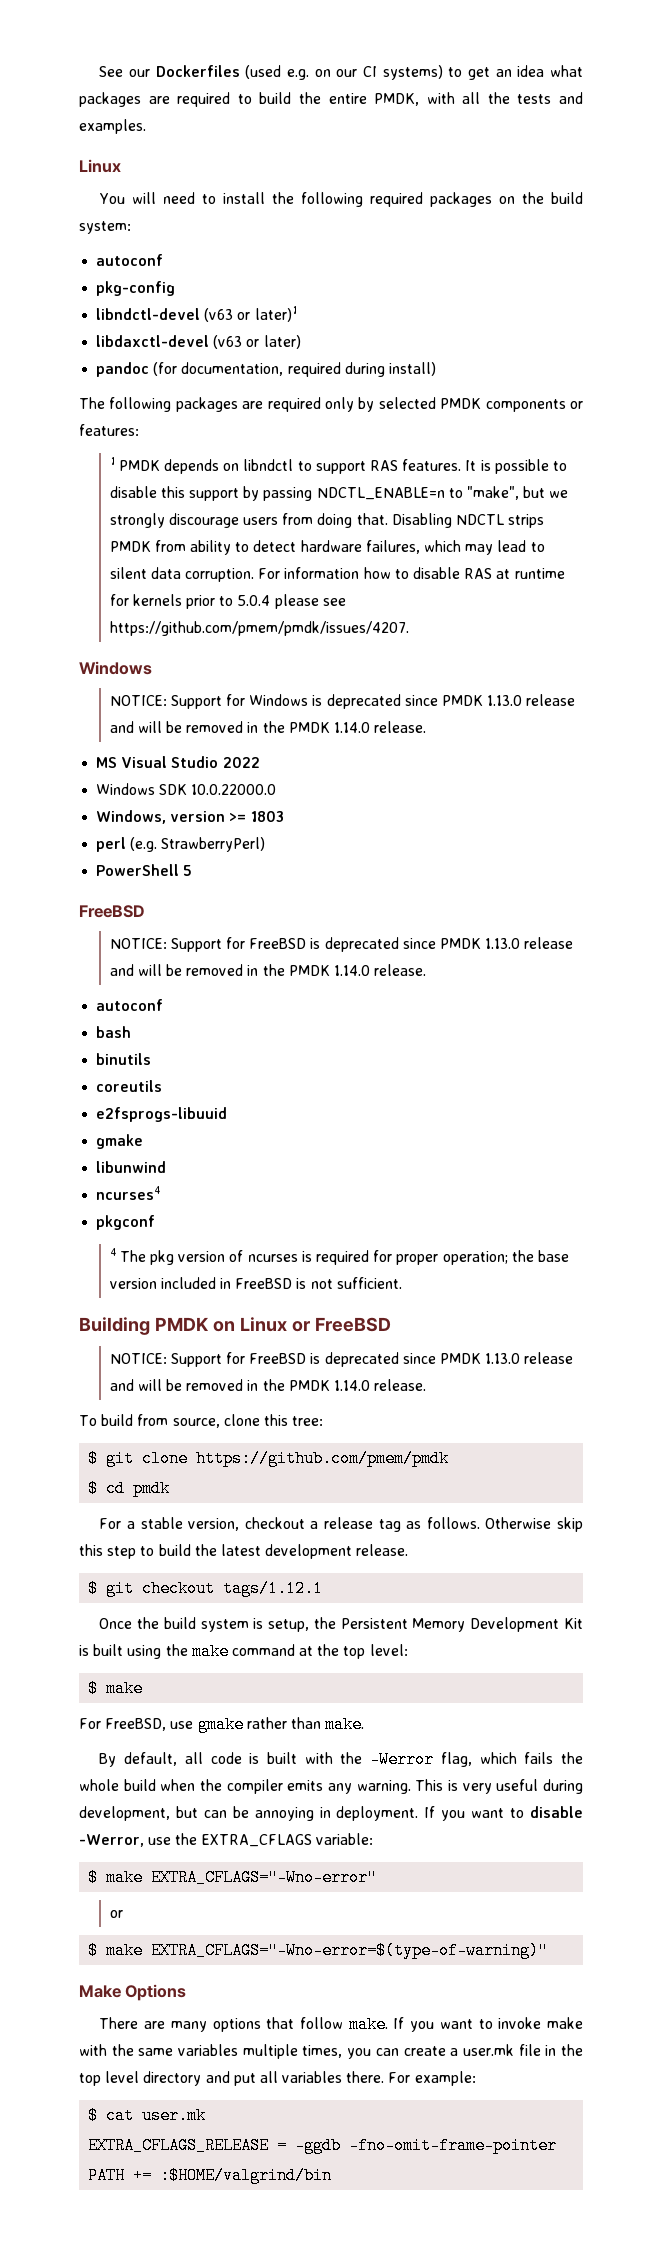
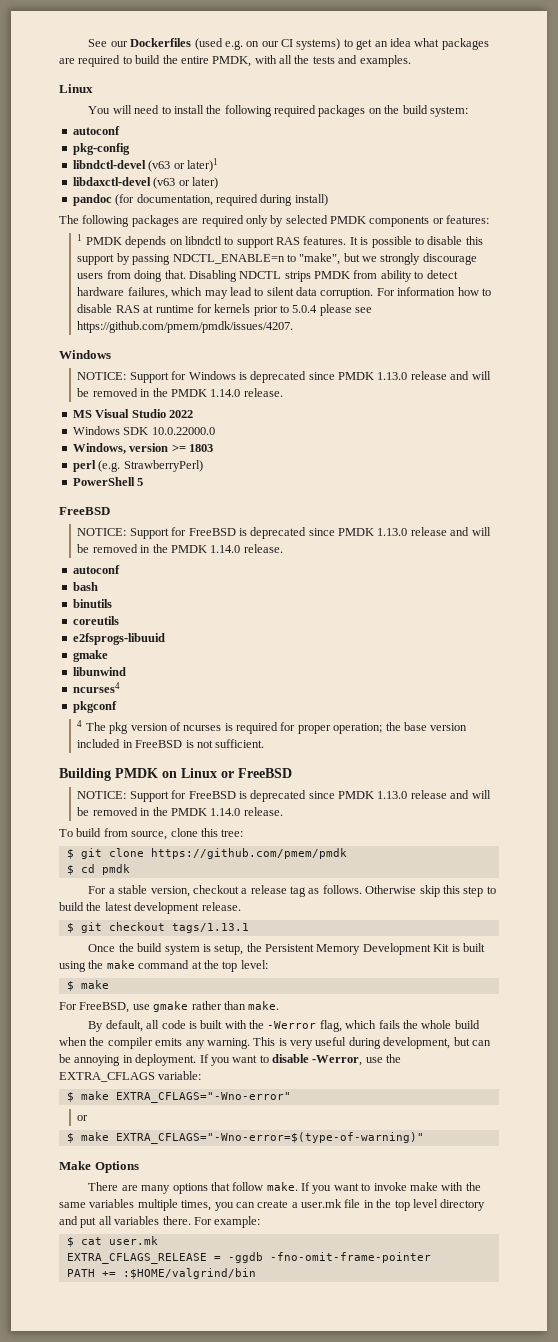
- $ git checkout tags/1.12.1
+ $ git checkout tags/1.13.1

